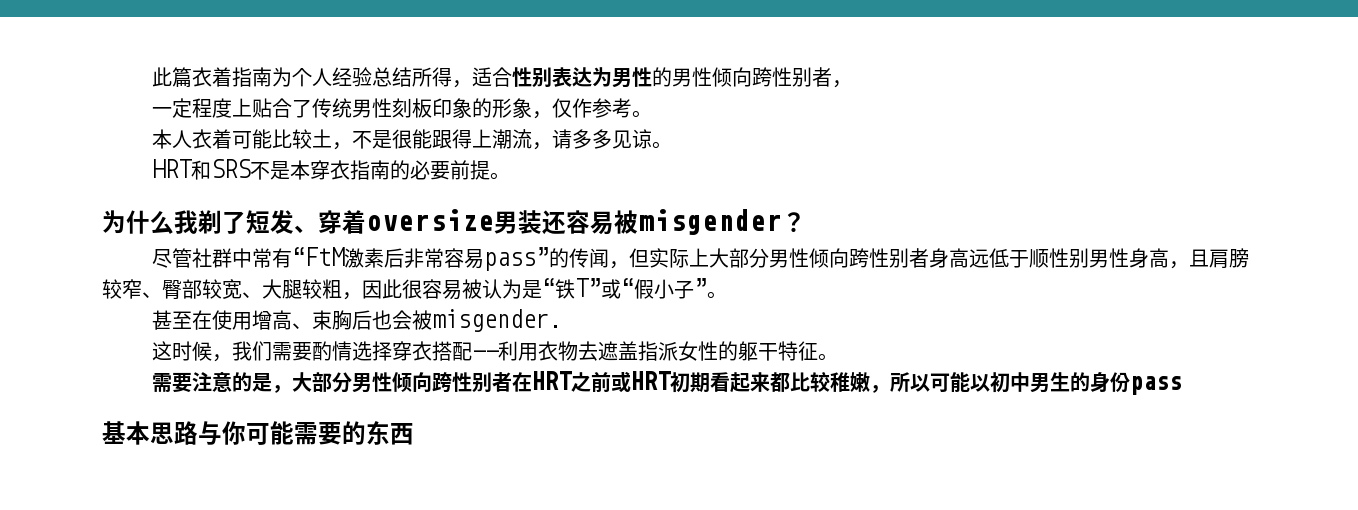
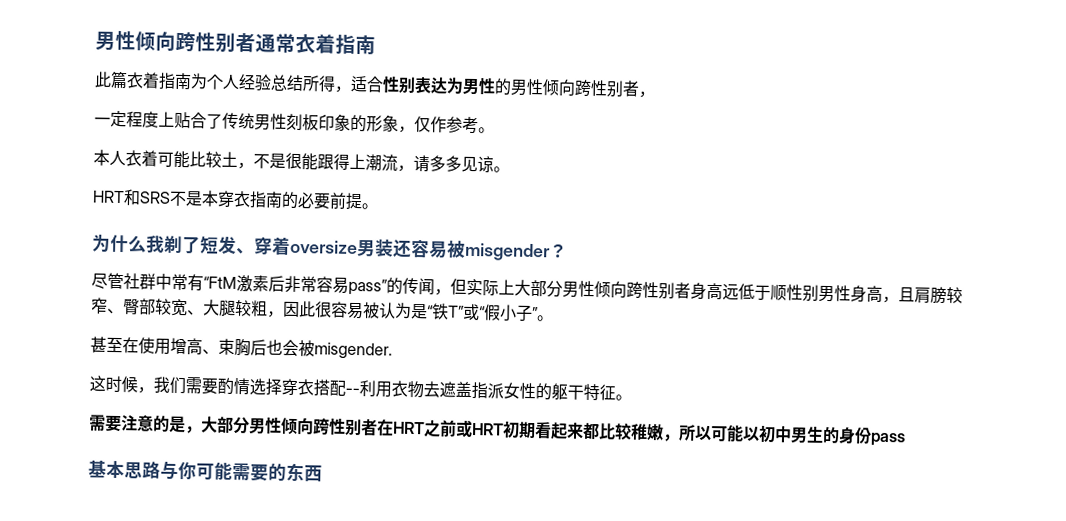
+ 男性倾向跨性别者通常衣着指南

